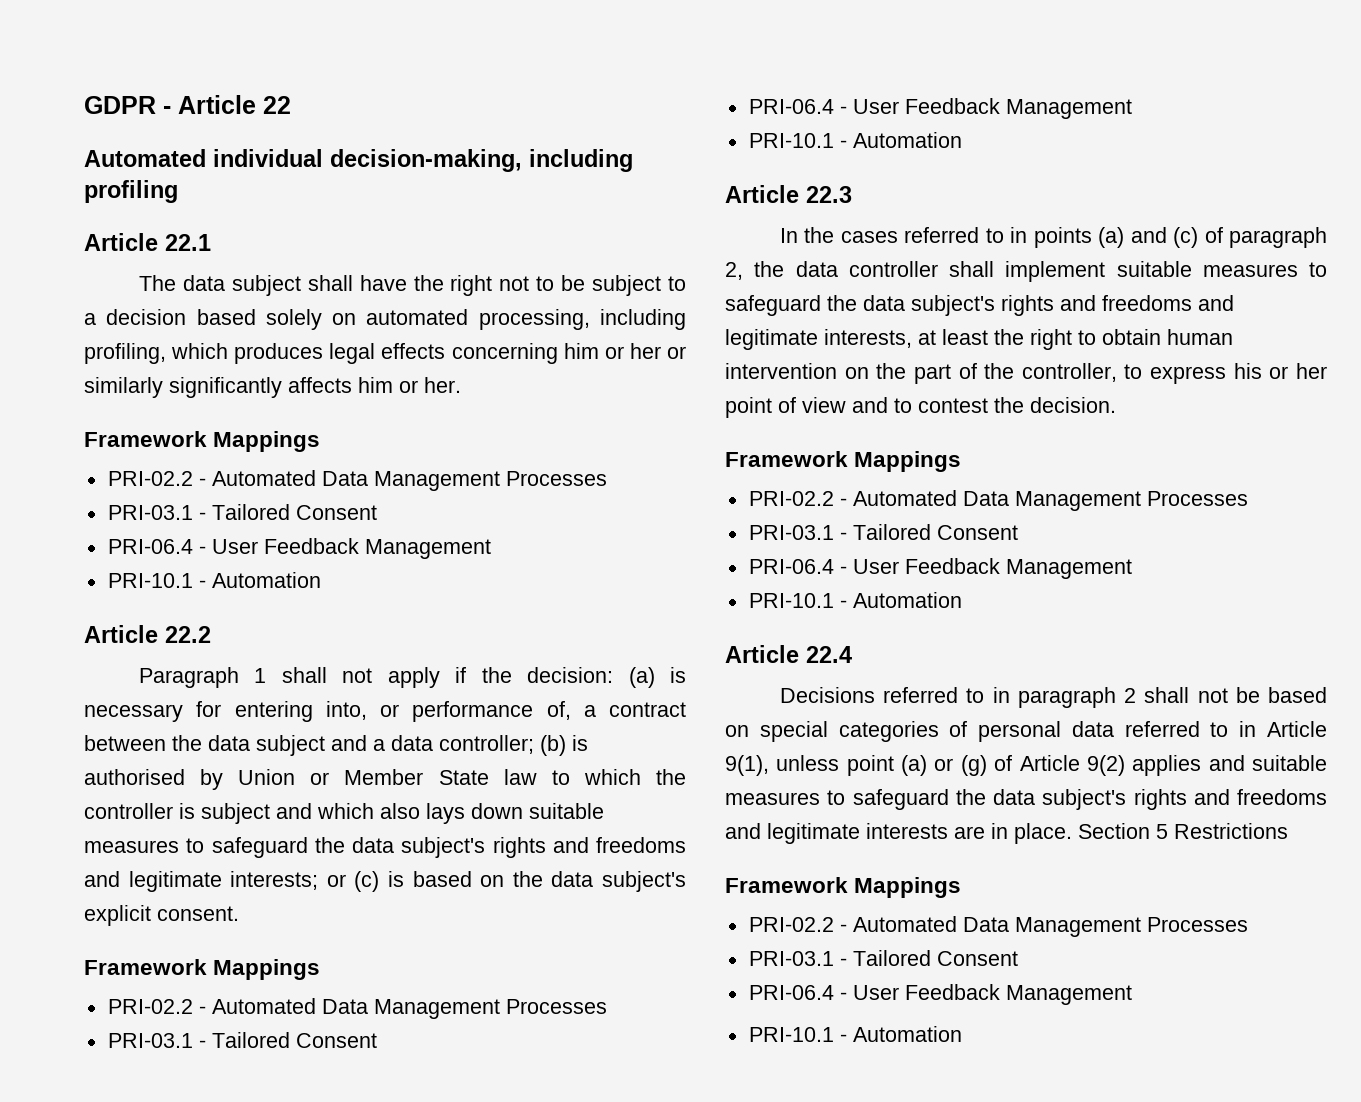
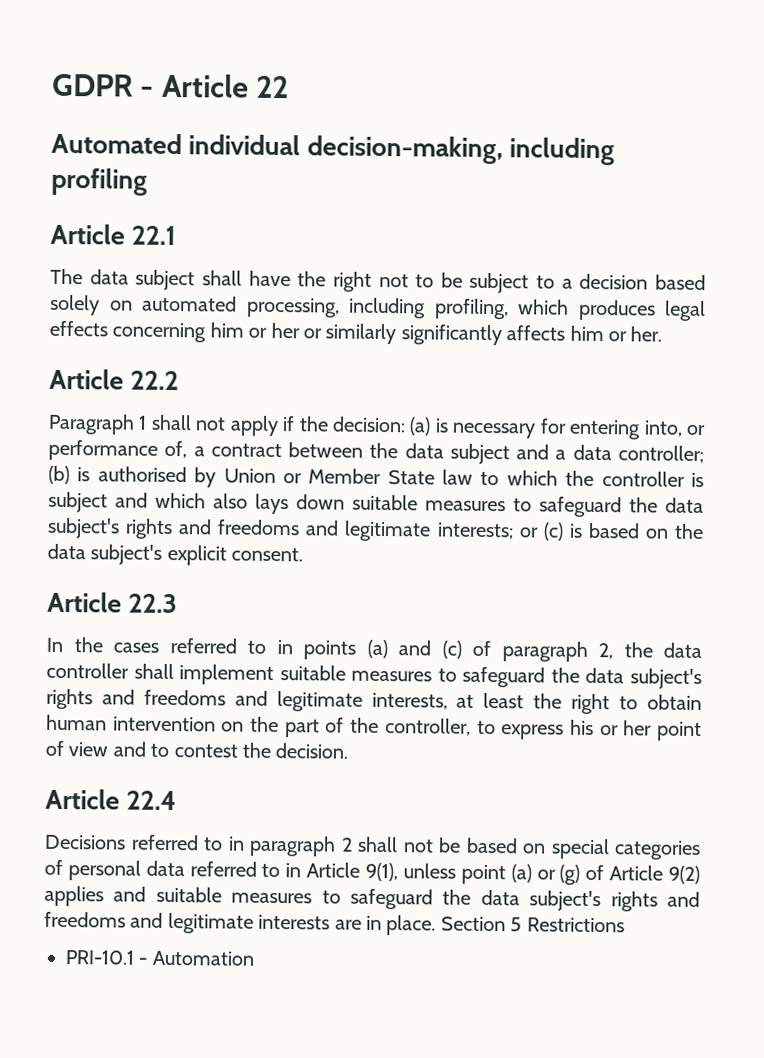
  The data subject shall have the right not to be subject to a decision based solely on automated processing, including profiling, which produces legal effects concerning him or her or similarly significantly affects him or her.
- Framework Mappings
- PRI-02.2 - Automated Data Management Processes
- PRI-03.1 - Tailored Consent
- PRI-06.4 - User Feedback Management
- PRI-10.1 - Automation
  or (c) is based on the data subject's explicit consent.
- Framework Mappings
- PRI-02.2 - Automated Data Management Processes
- PRI-03.1 - Tailored Consent
- PRI-06.4 - User Feedback Management
- PRI-10.1 - Automation
  In the cases referred to in points (a) and (c) of paragraph 2, the data controller shall implement suitable measures to safeguard the data subject's rights and freedoms and legitimate interests, at least the right to obtain human intervention on the part of the controller, to express his or her point of view and to contest the decision.
- Framework Mappings
- PRI-02.2 - Automated Data Management Processes
- PRI-03.1 - Tailored Consent
- PRI-06.4 - User Feedback Management
- PRI-10.1 - Automation
  Section 5 Restrictions
- Framework Mappings
- PRI-02.2 - Automated Data Management Processes
- PRI-03.1 - Tailored Consent
- PRI-06.4 - User Feedback Management

